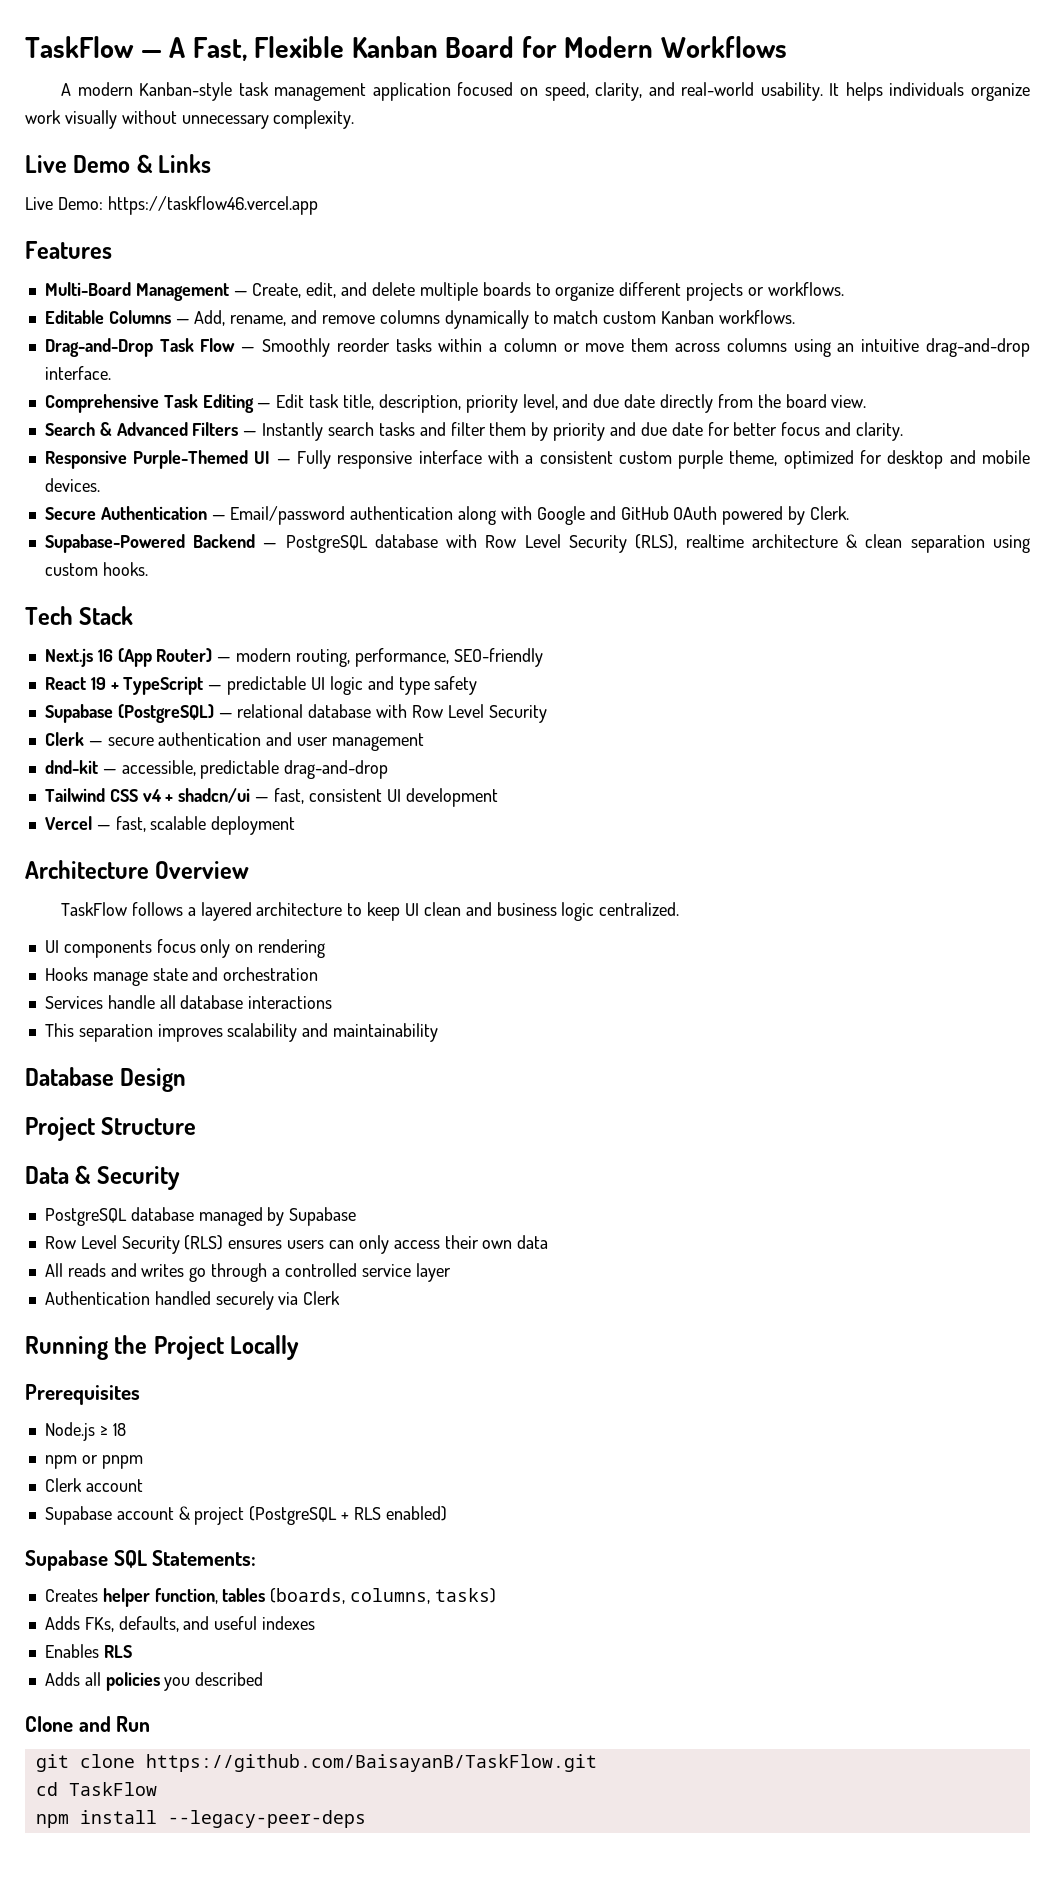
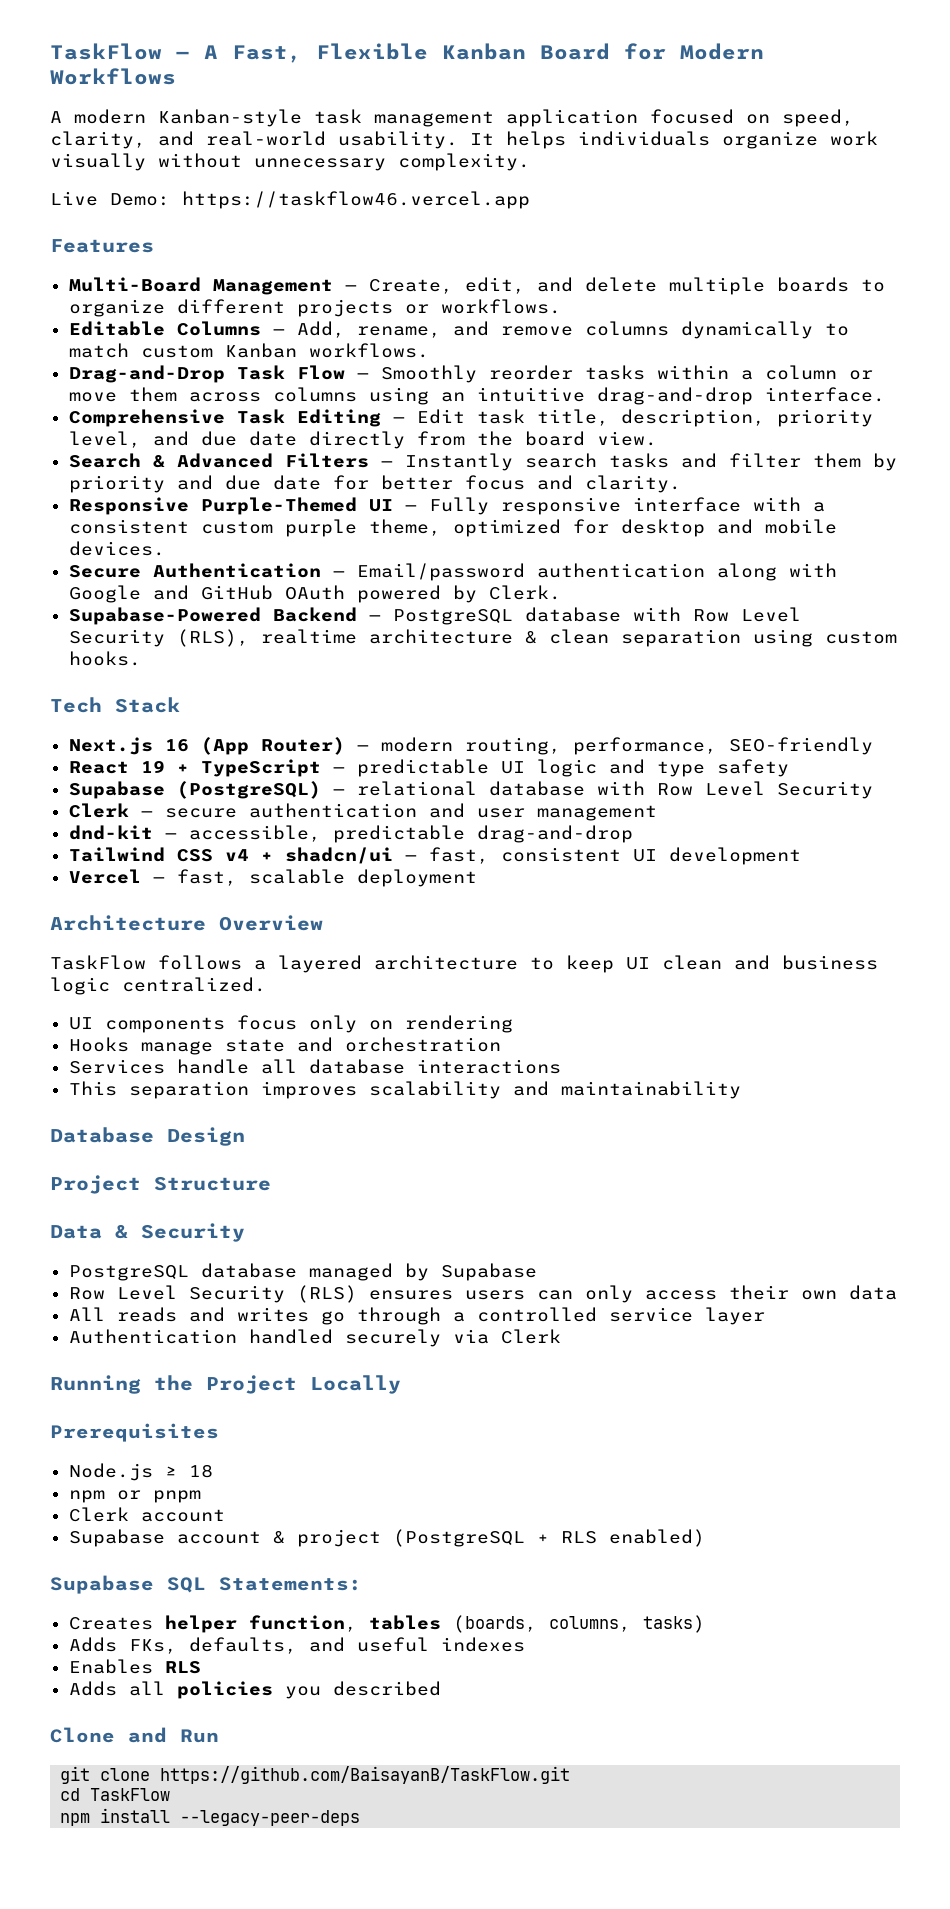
- Live Demo & Links

